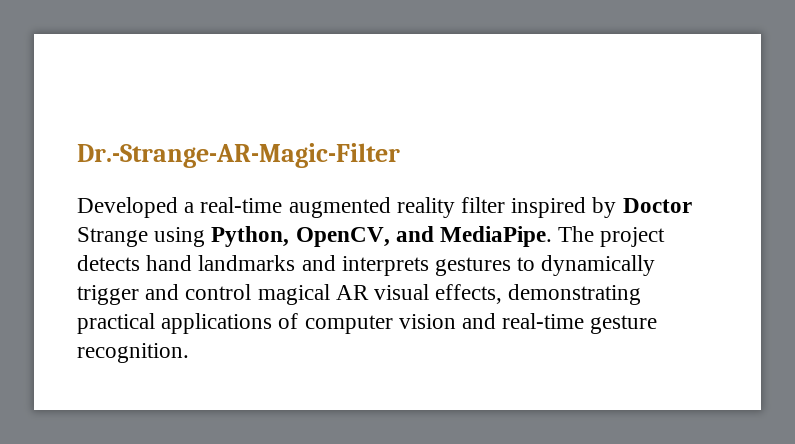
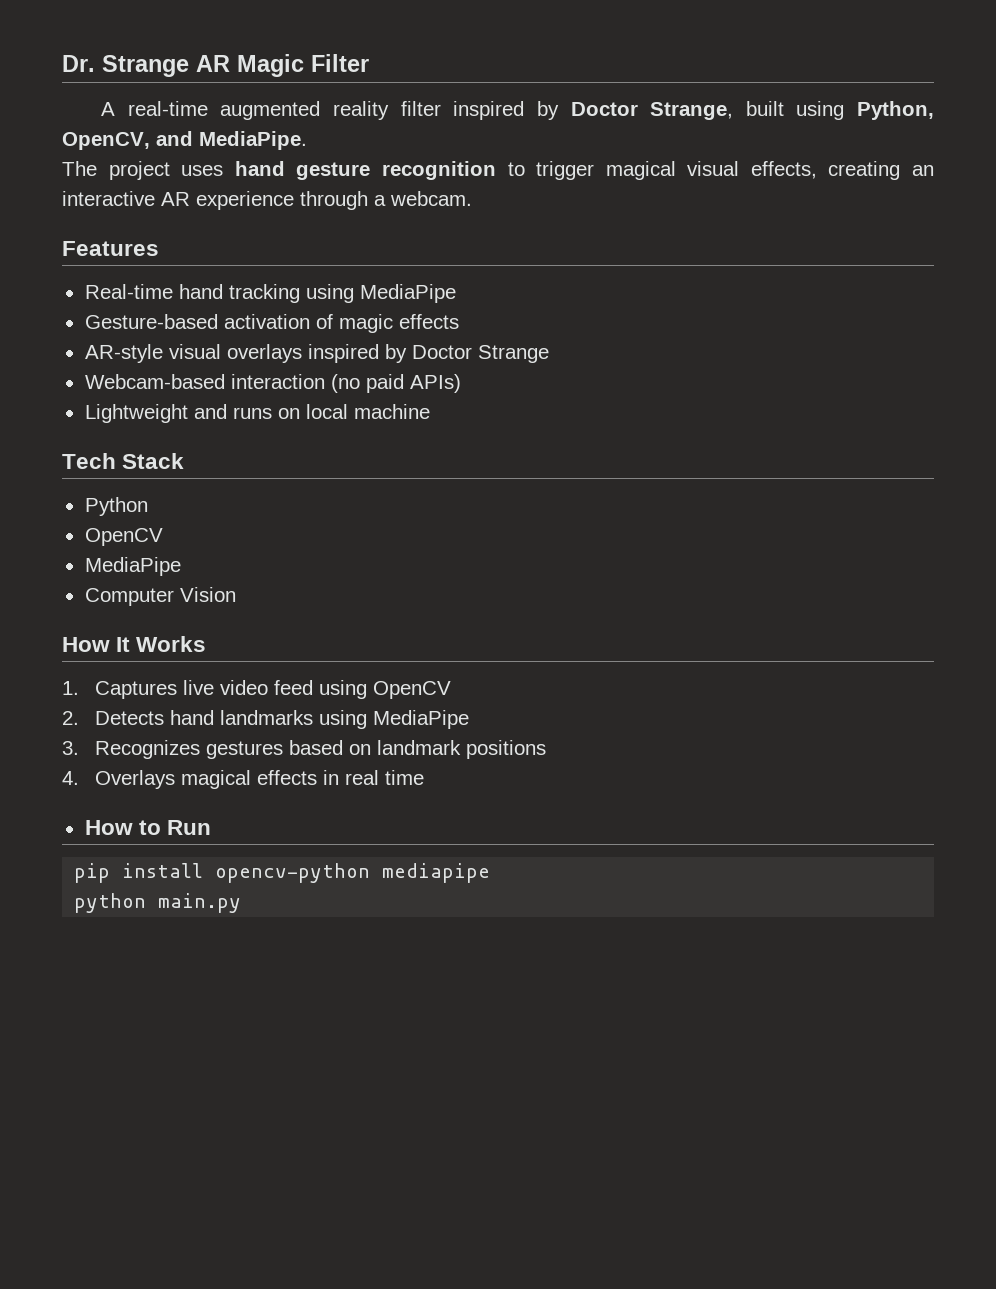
- Dr.-Strange-AR-Magic-Filter
- Developed a real-time augmented reality filter inspired by Doctor Strange using Python, OpenCV, and MediaPipe. The project detects hand landmarks and interprets gestures to dynamically trigger and control magical AR visual effects, demonstrating practical applications of computer vision and real-time gesture recognition.
+ Dr. Strange AR Magic Filter
+ A real-time augmented reality filter inspired by Doctor Strange, built using Python, OpenCV, and MediaPipe.
+ The project uses hand gesture recognition to trigger magical visual effects, creating an interactive AR experience through a webcam.
+ Features
+ Real-time hand tracking using MediaPipe
+ Gesture-based activation of magic effects
+ AR-style visual overlays inspired by Doctor Strange
+ Webcam-based interaction (no paid APIs)
+ Lightweight and runs on local machine
+ Tech Stack
+ Python
+ OpenCV
+ MediaPipe
+ Computer Vision
+ How It Works
+ 1. Captures live video feed using OpenCV
+ 2. Detects hand landmarks using MediaPipe
+ 3. Recognizes gestures based on landmark positions
+ 4. Overlays magical effects in real time
+ How to Run
+ pip install opencv-python mediapipe
+ python main.py

